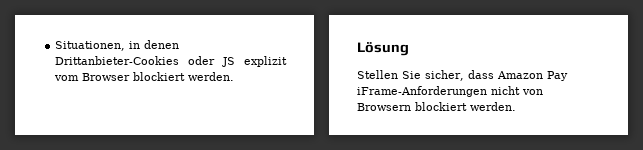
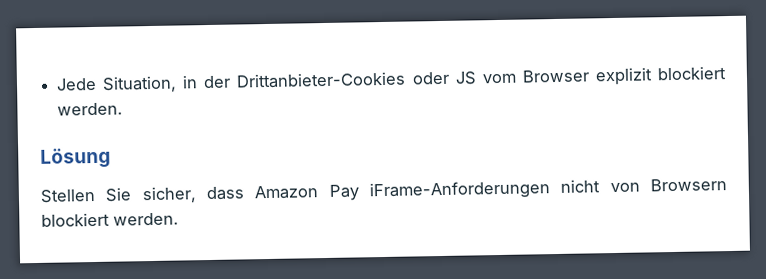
- Situationen, in denen Drittanbieter-Cookies oder JS explizit vom Browser blockiert werden.
+ Jede Situation, in der Drittanbieter-Cookies oder JS vom Browser explizit blockiert werden.

